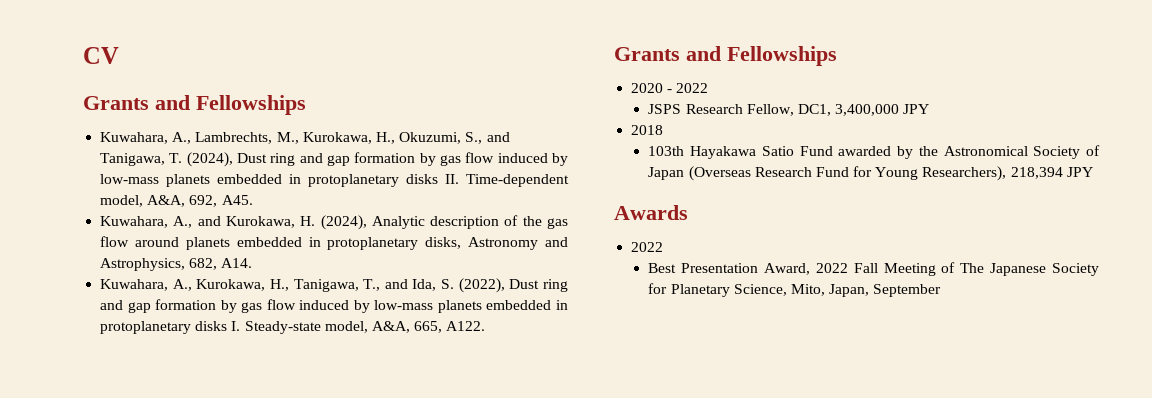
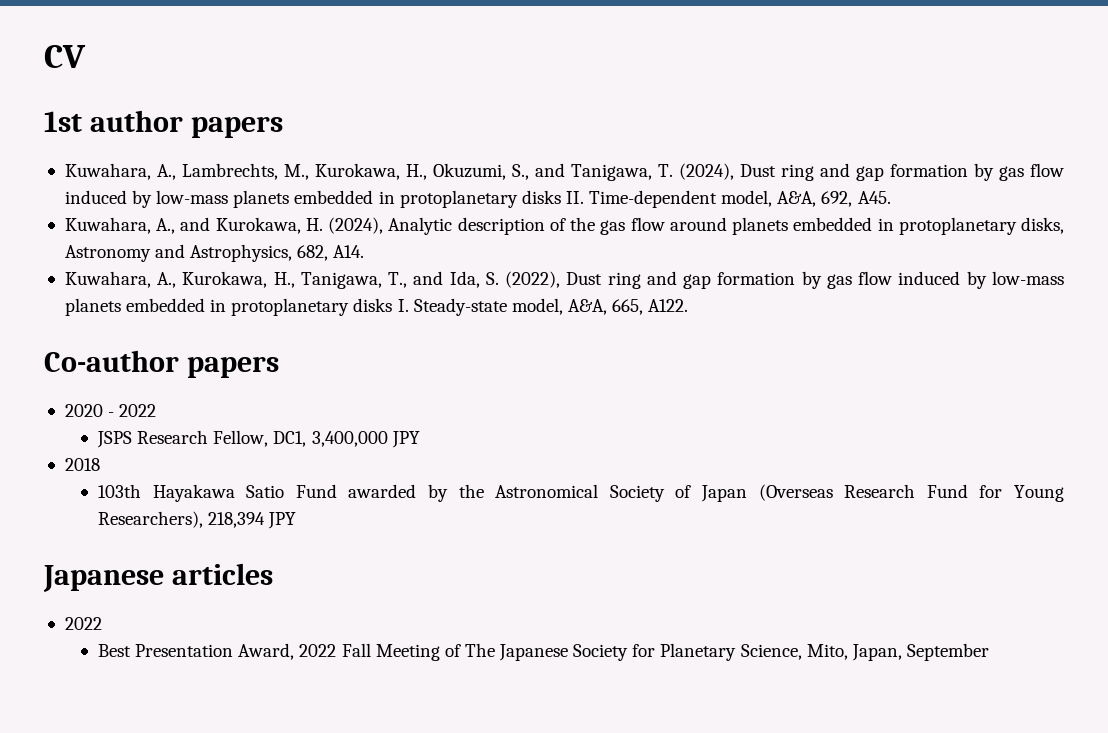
  CV
- Grants and Fellowships
+ 1st author papers
  Kuwahara, A., Kurokawa, H., Tanigawa, T., and Ida, S. (2022), Dust ring and gap formation by gas flow induced by low-mass planets embedded in protoplanetary disks I. Steady-state model, A&A, 665, A122.
- Grants and Fellowships
+ Co-author papers
- Awards
+ Japanese articles

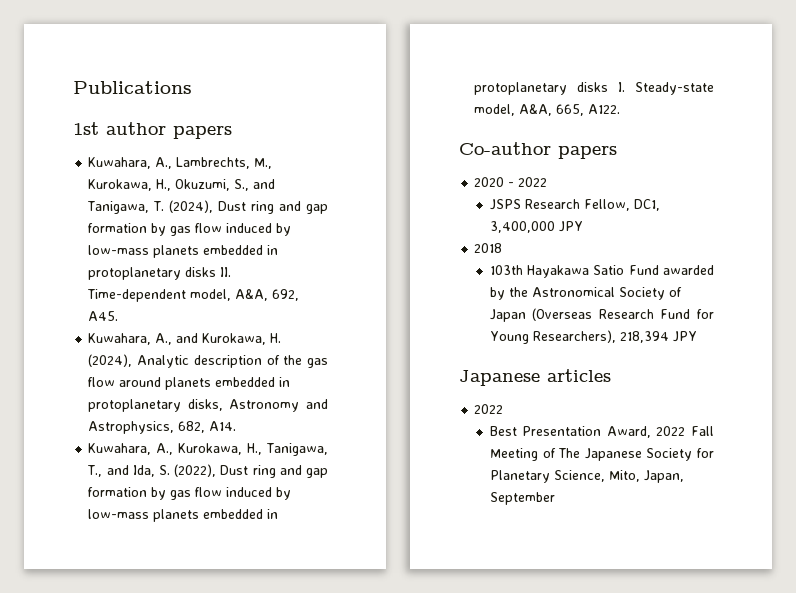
- CV
+ Publications

